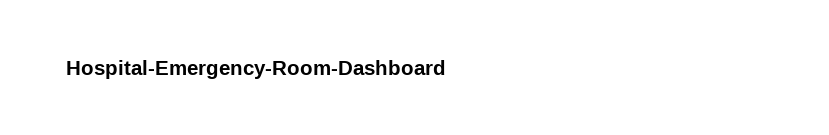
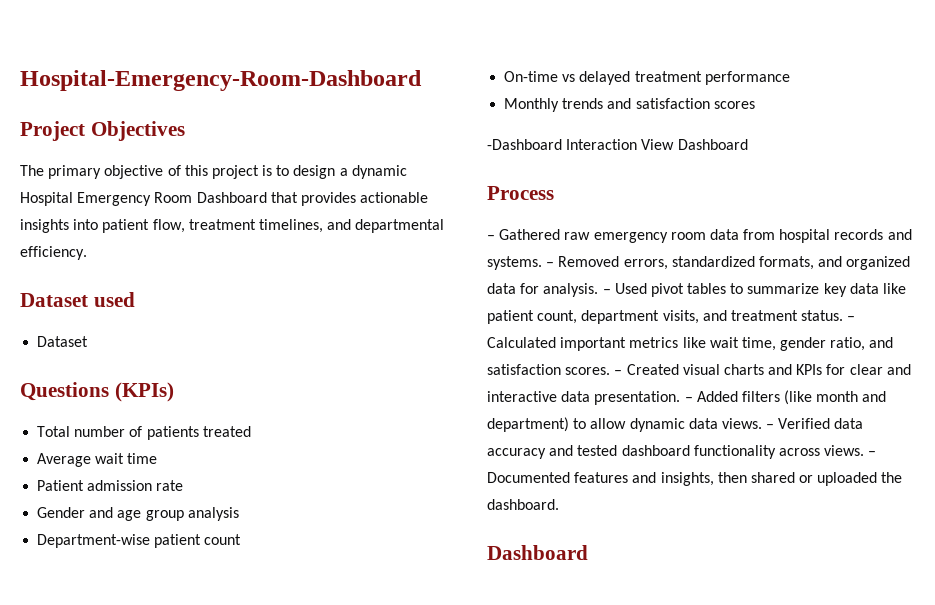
+ Project Objectives
+ The primary objective of this project is to design a dynamic Hospital Emergency Room Dashboard that provides actionable insights into patient flow, treatment timelines, and departmental efficiency.
+ Dataset used
+ Dataset
+ Questions (KPIs)
+ Total number of patients treated
+ Average wait time
+ Patient admission rate
+ Gender and age group analysis
+ Department-wise patient count
+ On-time vs delayed treatment performance
+ Monthly trends and satisfaction scores
+ -Dashboard Interaction View Dashboard
+ Process
+ – Gathered raw emergency room data from hospital records and systems. – Removed errors, standardized formats, and organized data for analysis. – Used pivot tables to summarize key data like patient count, department visits, and treatment status. – Calculated important metrics like wait time, gender ratio, and satisfaction scores. – Created visual charts and KPIs for clear and interactive data presentation. – Added filters (like month and department) to allow dynamic data views. – Verified data accuracy and tested dashboard functionality across views. – Documented features and insights, then shared or uploaded the dashboard.
+ Dashboard

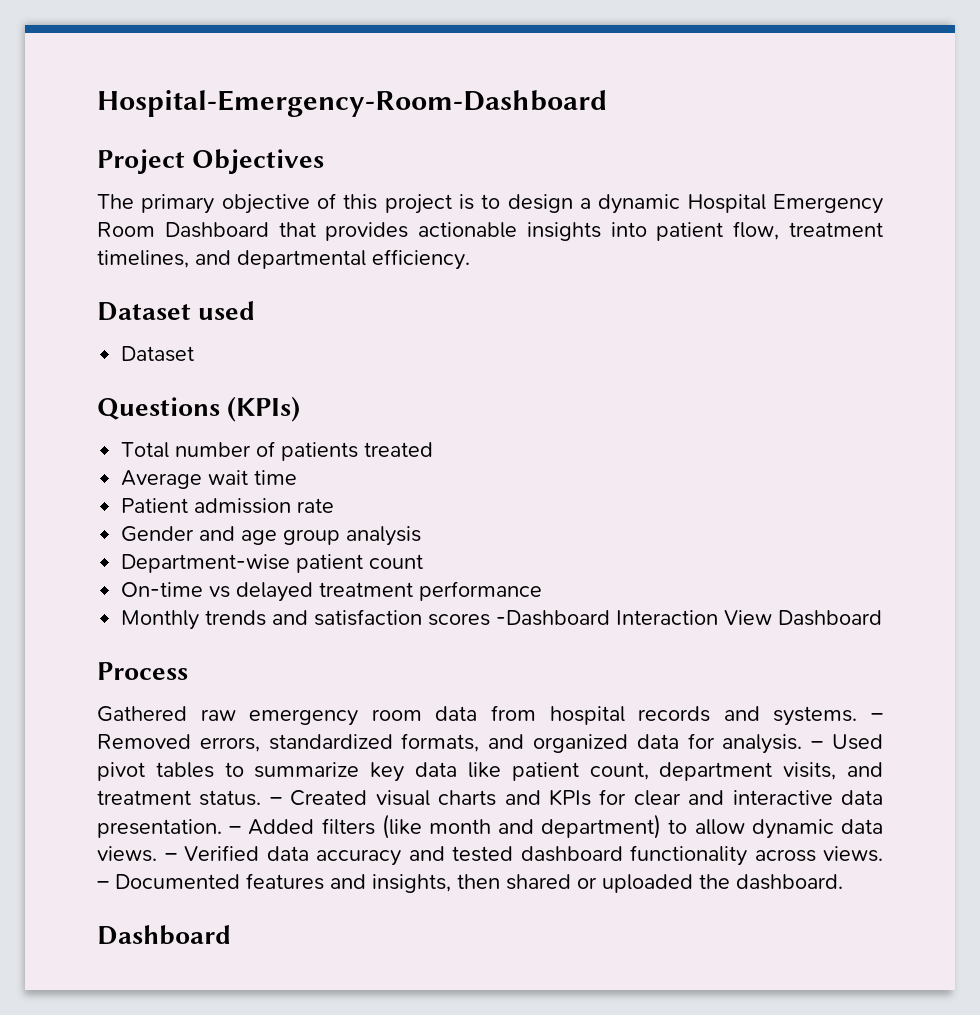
- Monthly trends and satisfaction scores
- -Dashboard Interaction View Dashboard
+ Monthly trends and satisfaction scores -Dashboard Interaction View Dashboard
- – Gathered raw emergency room data from hospital records and systems.
+ Gathered raw emergency room data from hospital records and systems.
- – Calculated important metrics like wait time, gender ratio, and satisfaction scores. – Created visual charts and KPIs for clear and interactive data presentation.
+ – Created visual charts and KPIs for clear and interactive data presentation.

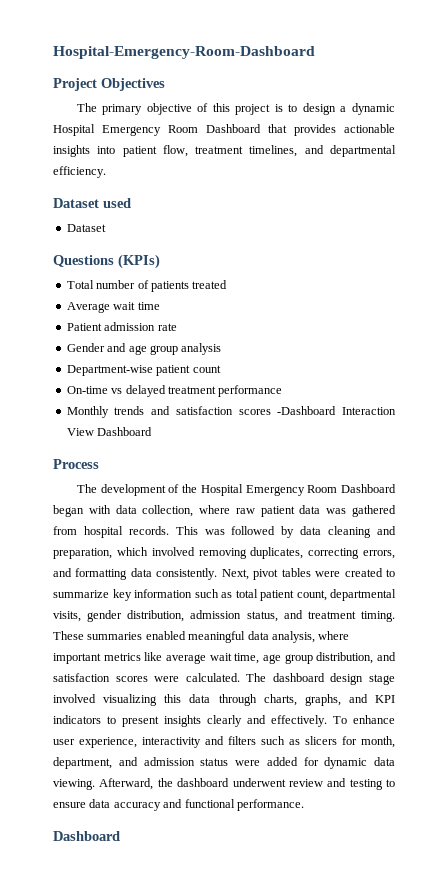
- Gathered raw emergency room data from hospital records and systems. – Removed errors, standardized formats, and organized data for analysis. – Used pivot tables to summarize key data like patient count, department visits, and treatment status. – Created visual charts and KPIs for clear and interactive data presentation. – Added filters (like month and department) to allow dynamic data views. – Verified data accuracy and tested dashboard functionality across views. – Documented features and insights, then shared or uploaded the dashboard.
+ The development of the Hospital Emergency Room Dashboard began with data collection, where raw patient data was gathered from hospital records. This was followed by data cleaning and preparation, which involved removing duplicates, correcting errors, and formatting data consistently. Next, pivot tables were created to summarize key information such as total patient count, departmental visits, gender distribution, admission status, and treatment timing. These summaries enabled meaningful data analysis, where important metrics like average wait time, age group distribution, and satisfaction scores were calculated. The dashboard design stage involved visualizing this data through charts, graphs, and KPI indicators to present insights clearly and effectively. To enhance user experience, interactivity and filters such as slicers for month, department, and admission status were added for dynamic data viewing. Afterward, the dashboard underwent review and testing to ensure data accuracy and functional performance.

